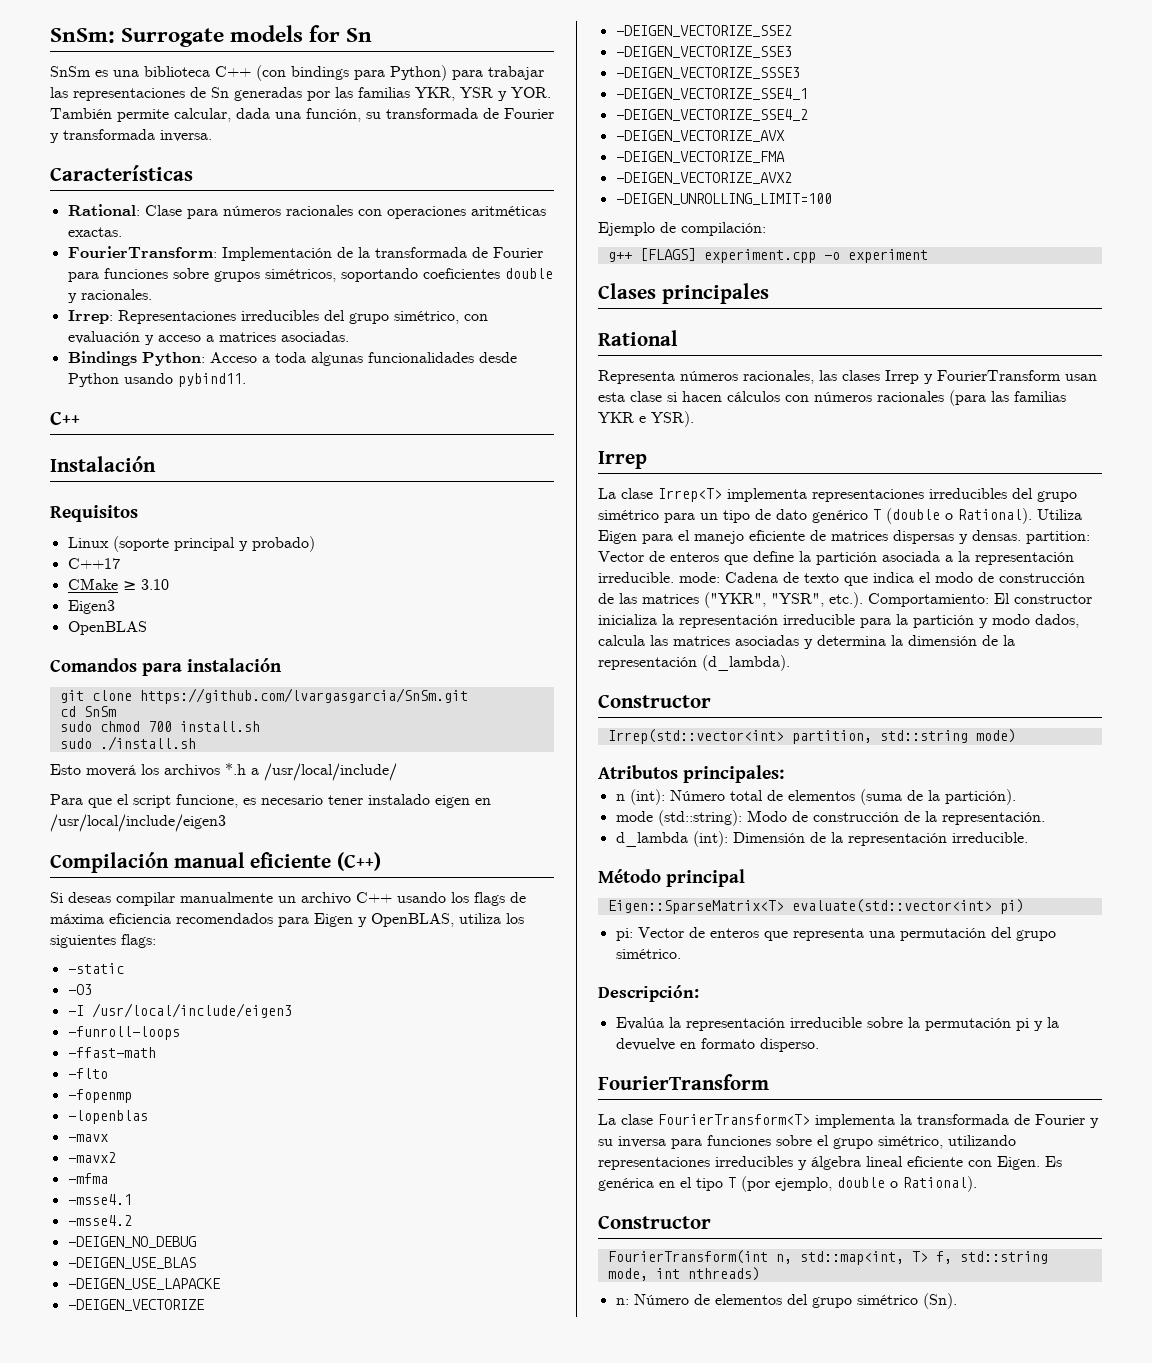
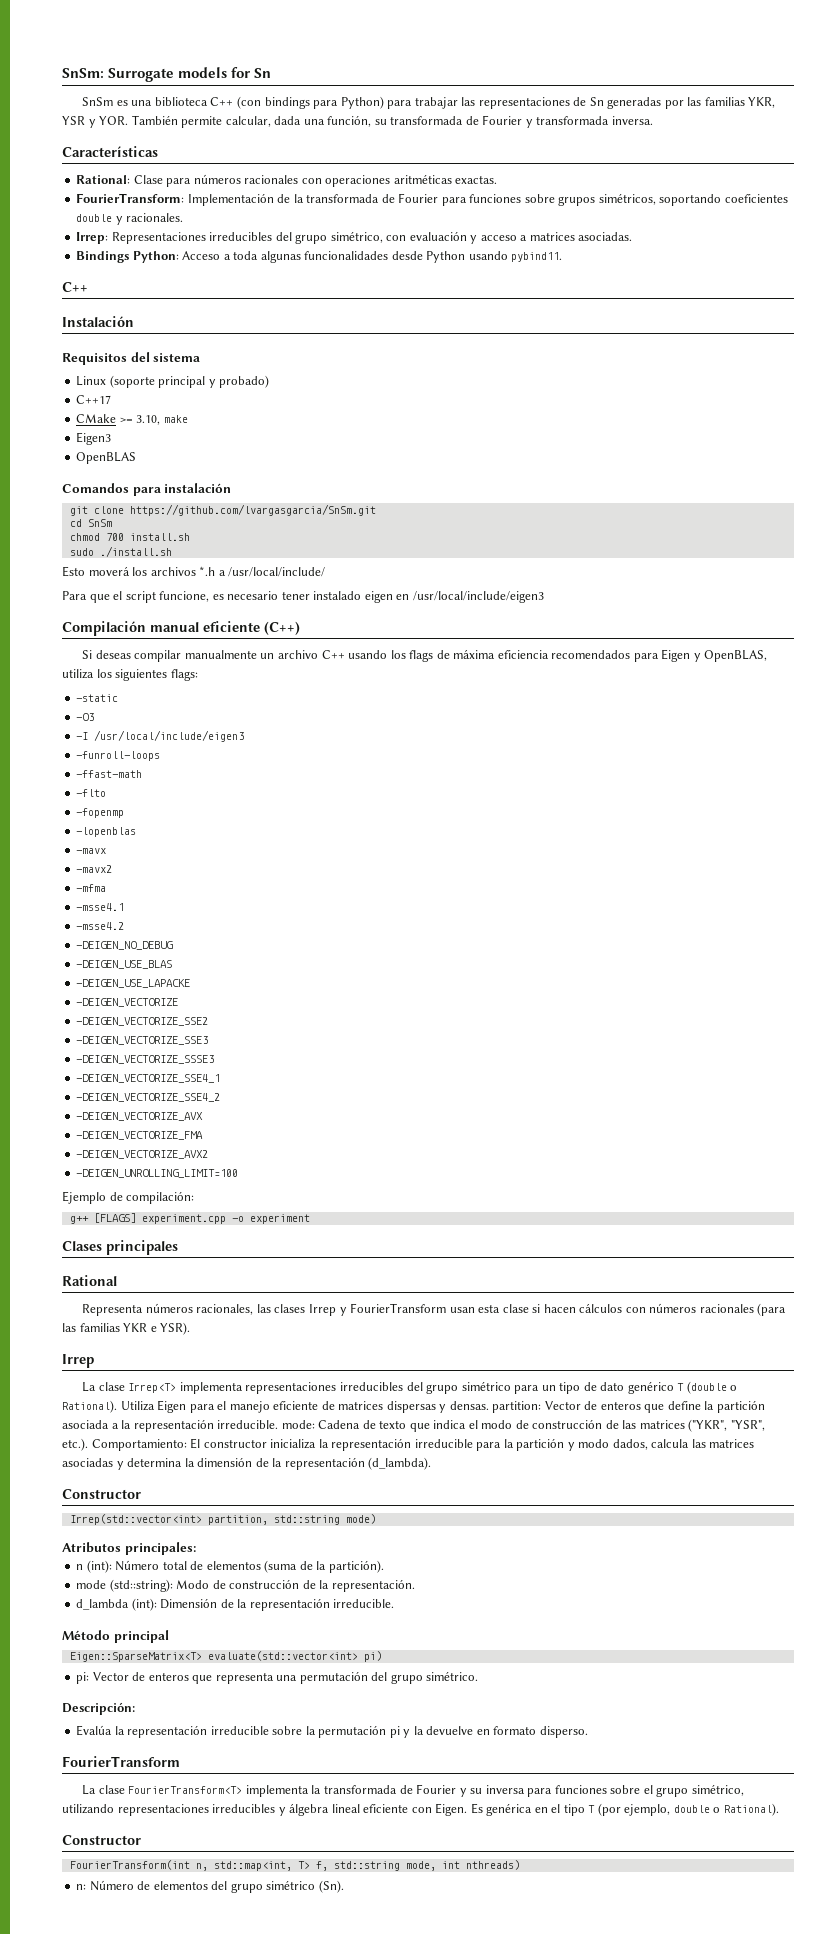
- Requisitos
+ Requisitos del sistema
- CMake ≥ 3.10
+ CMake >= 3.10, make
- sudo chmod 700 install.sh
+ chmod 700 install.sh

